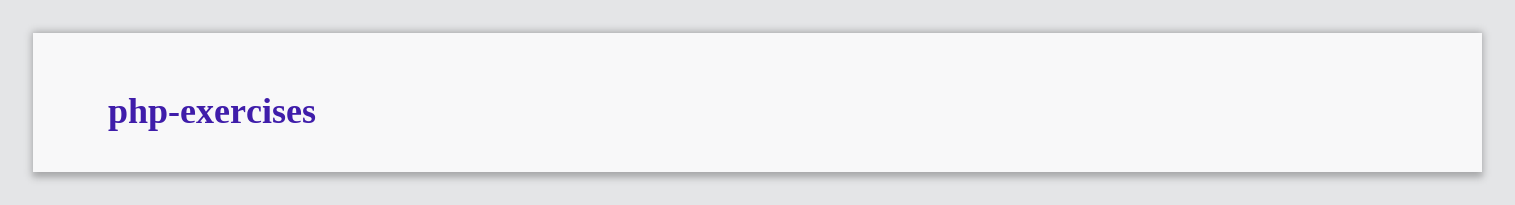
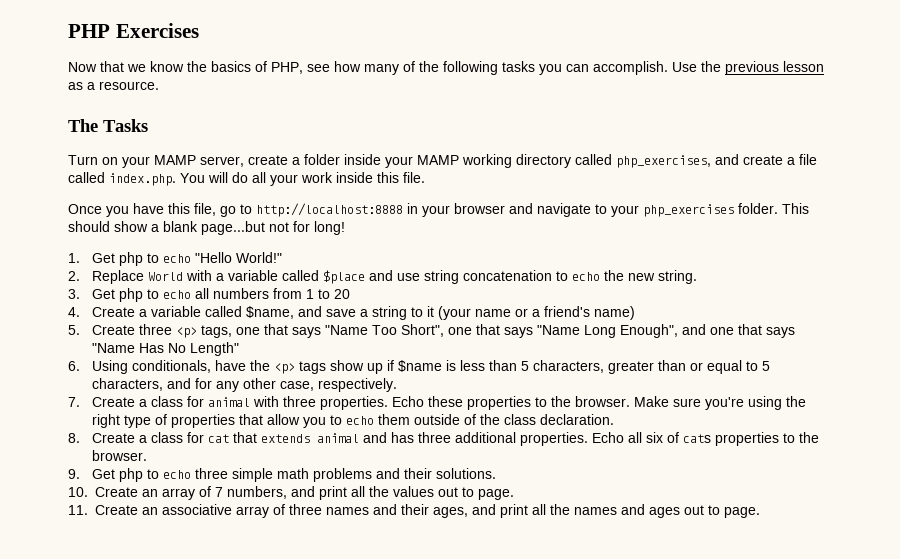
- php-exercises
+ PHP Exercises
+ Now that we know the basics of PHP, see how many of the following tasks you can accomplish. Use the previous lesson as a resource.
+ The Tasks
+ Turn on your MAMP server, create a folder inside your MAMP working directory called php_exercises, and create a file called index.php. You will do all your work inside this file.
+ Once you have this file, go to http://localhost:8888 in your browser and navigate to your php_exercises folder. This should show a blank page...but not for long!
+ 1. Get php to echo "Hello World!"
+ 2. Replace World with a variable called $place and use string concatenation to echo the new string.
+ 3. Get php to echo all numbers from 1 to 20
+ 4. Create a variable called $name, and save a string to it (your name or a friend's name)
+ 5. Create three <p> tags, one that says "Name Too Short", one that says "Name Long Enough", and one that says "Name Has No Length"
+ 6. Using conditionals, have the <p> tags show up if $name is less than 5 characters, greater than or equal to 5 characters, and for any other case, respectively.
+ 7. Create a class for animal with three properties. Echo these properties to the browser. Make sure you're using the right type of properties that allow you to echo them outside of the class declaration.
+ 8. Create a class for cat that extends animal and has three additional properties. Echo all six of cats properties to the browser.
+ 9. Get php to echo three simple math problems and their solutions.
+ 10. Create an array of 7 numbers, and print all the values out to page.
+ 11. Create an associative array of three names and their ages, and print all the names and ages out to page.

